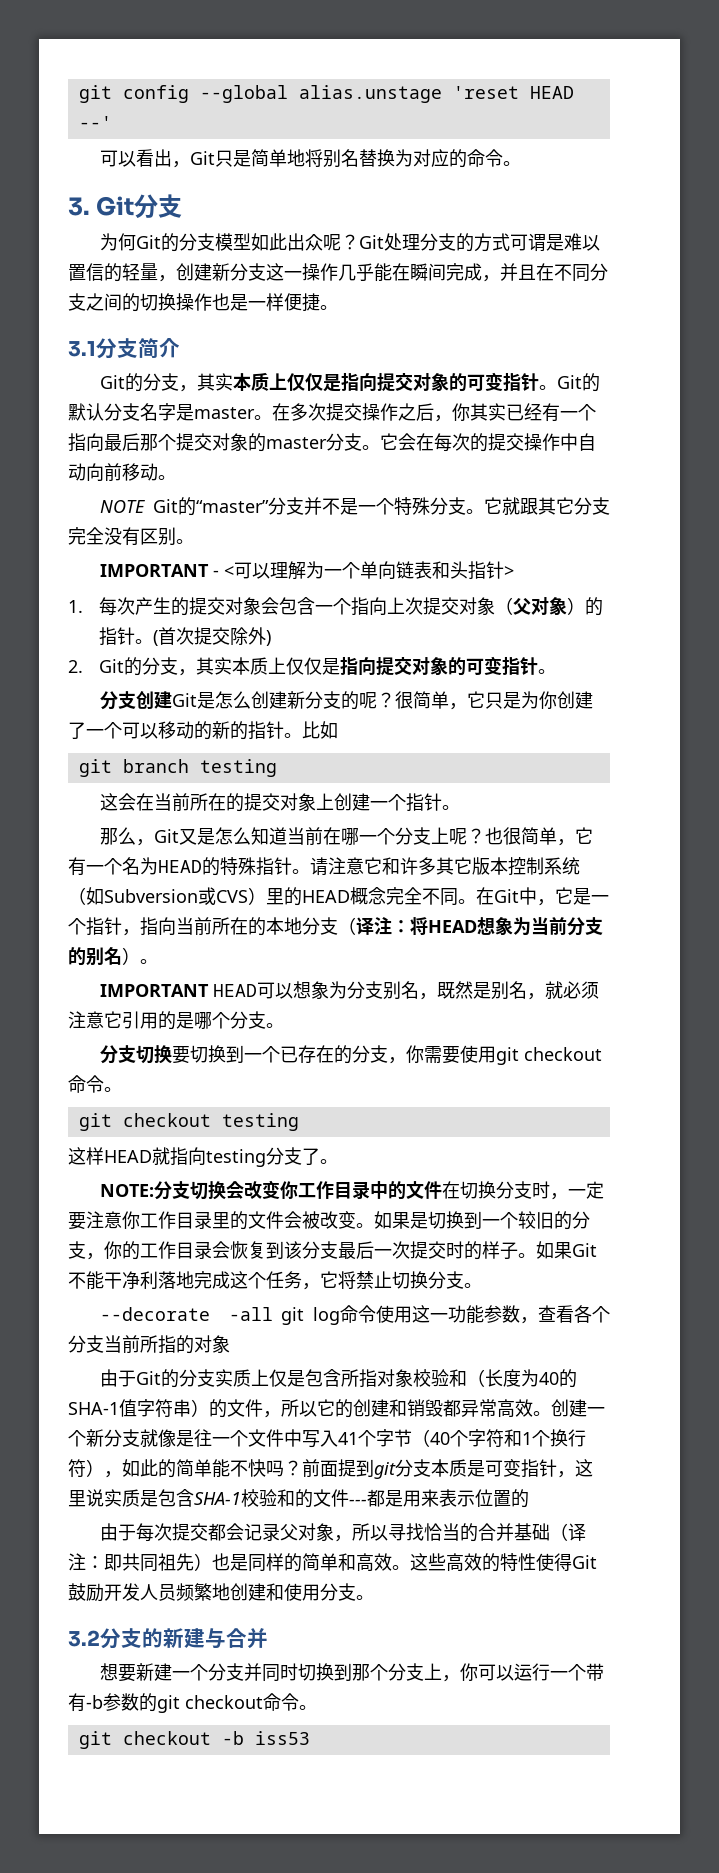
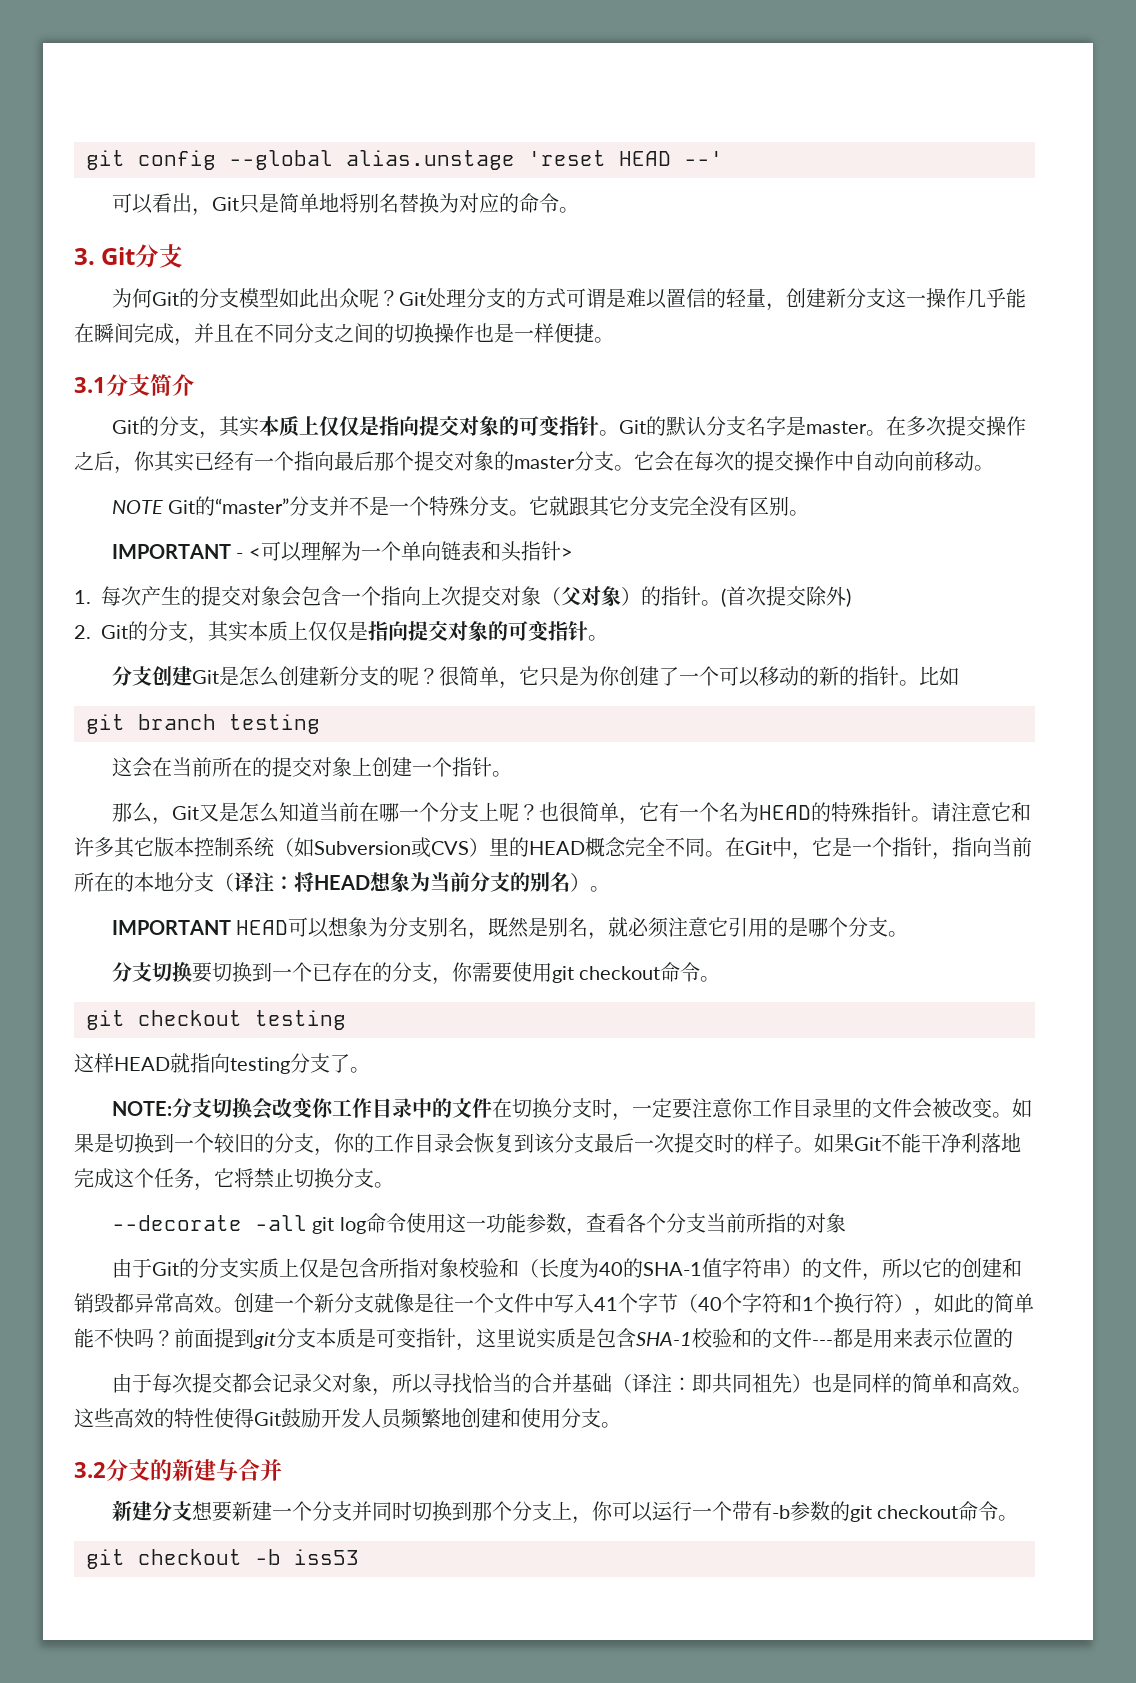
- 想要新建一个分支并同时切换到那个分支上，你可以运行一个带有-b参数的git checkout命令。
+ 新建分支想要新建一个分支并同时切换到那个分支上，你可以运行一个带有-b参数的git checkout命令。

